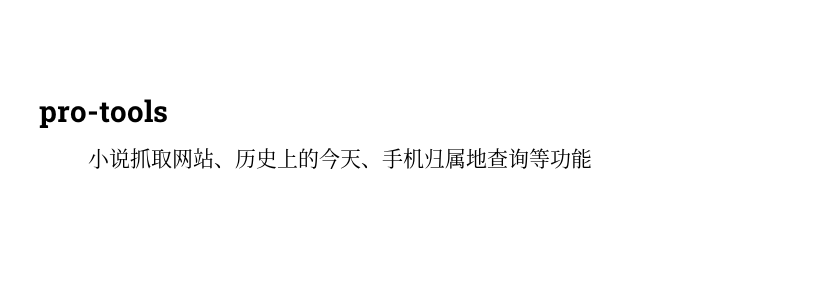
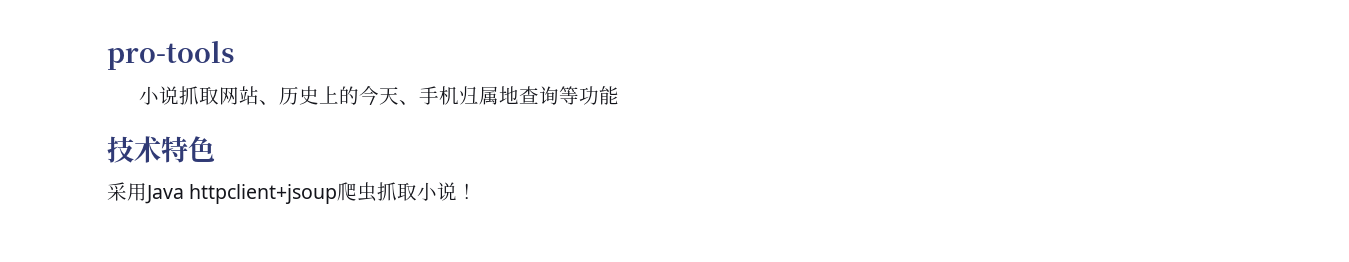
+ 技术特色
+ 采用Java httpclient+jsoup爬虫抓取小说！

